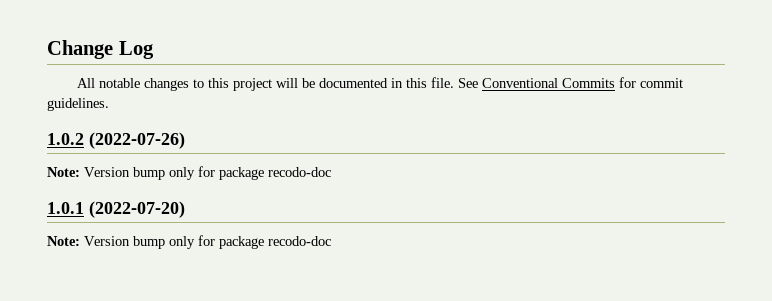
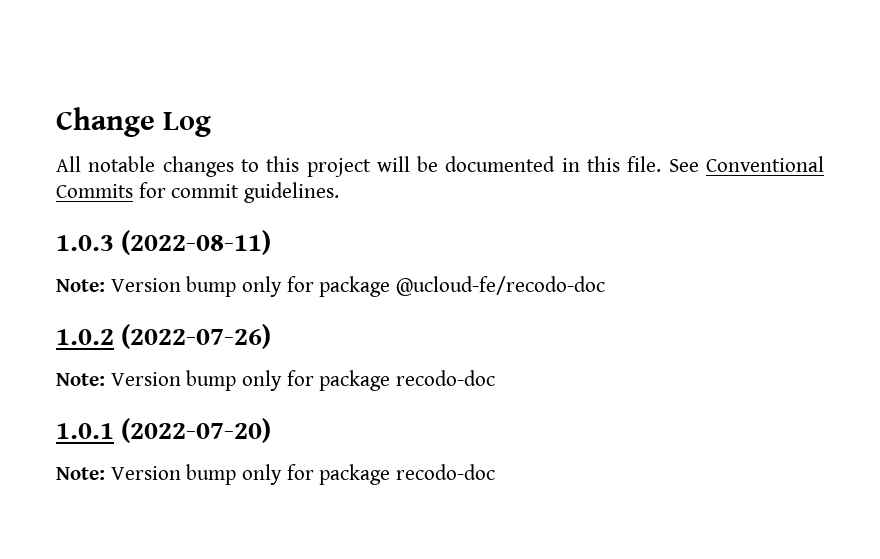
+ 1.0.3 (2022-08-11)
+ Note: Version bump only for package @ucloud-fe/recodo-doc

